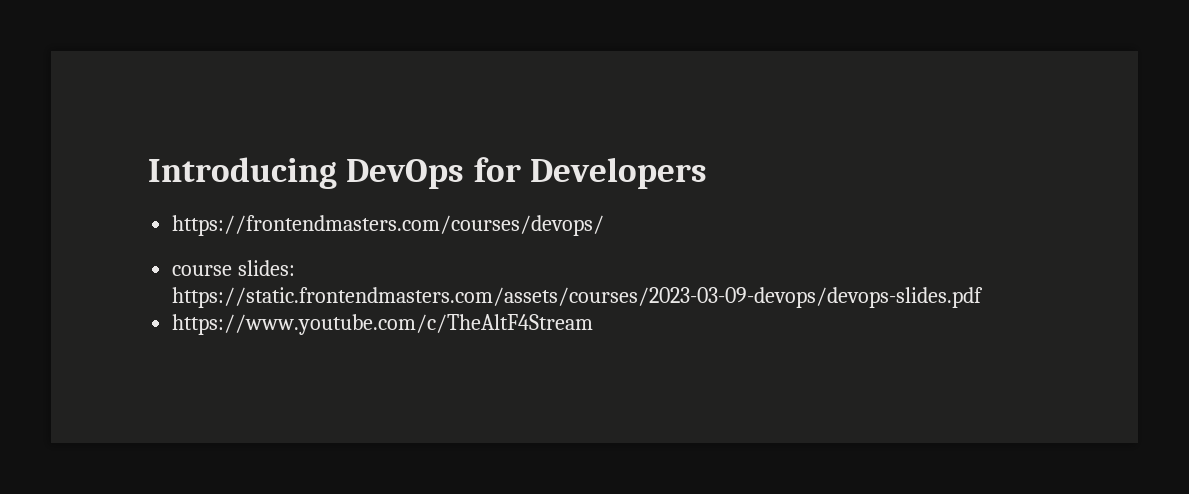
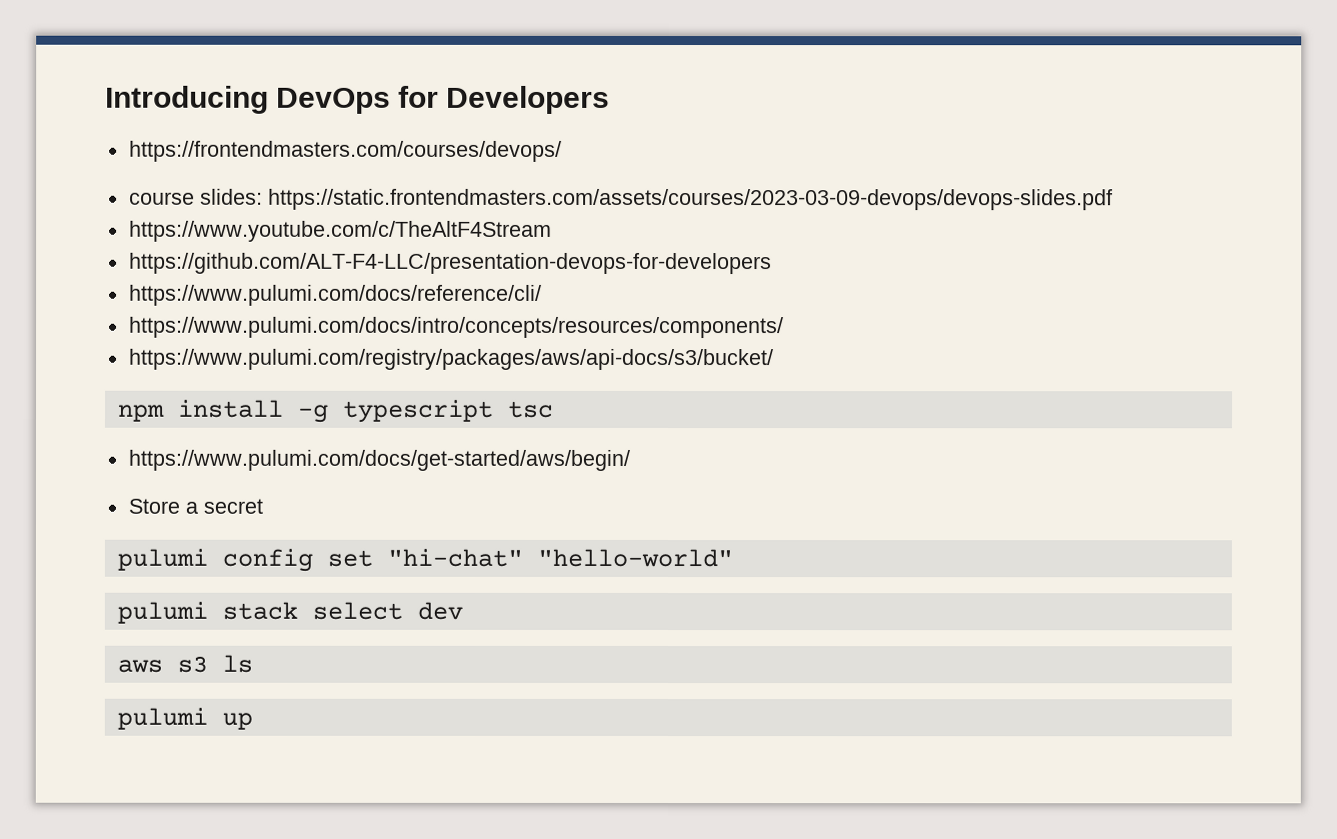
+ https://github.com/ALT-F4-LLC/presentation-devops-for-developers
+ https://www.pulumi.com/docs/reference/cli/
+ https://www.pulumi.com/docs/intro/concepts/resources/components/
+ https://www.pulumi.com/registry/packages/aws/api-docs/s3/bucket/
+ npm install -g typescript tsc
+ https://www.pulumi.com/docs/get-started/aws/begin/
+ Store a secret
+ pulumi config set "hi-chat" "hello-world"
+ pulumi stack select dev
+ aws s3 ls
+ pulumi up

